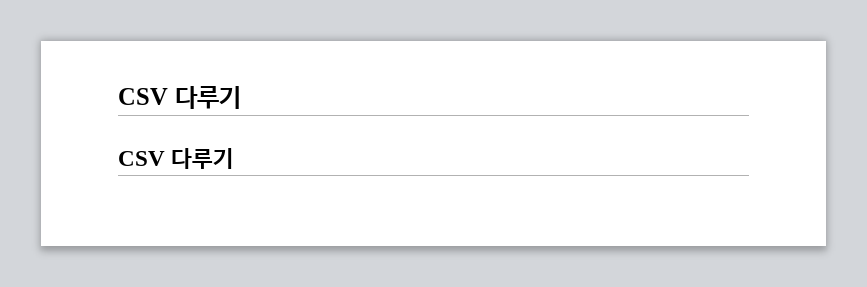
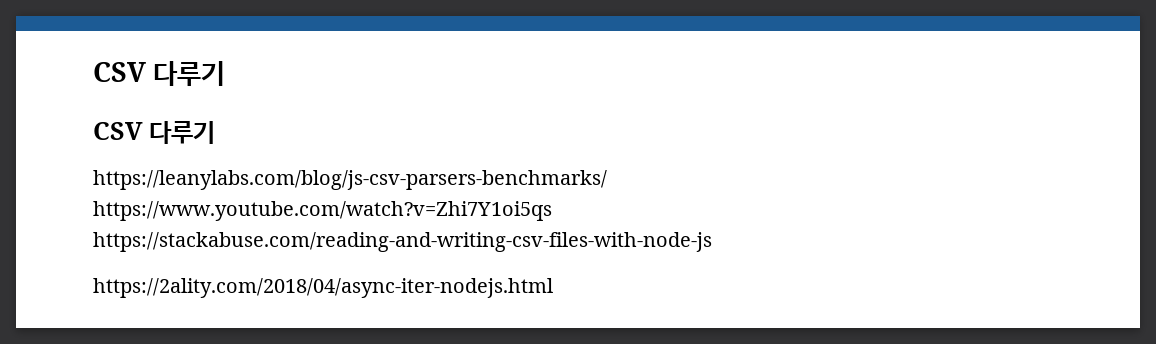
+ https://leanylabs.com/blog/js-csv-parsers-benchmarks/ https://www.youtube.com/watch?v=Zhi7Y1oi5qs https://stackabuse.com/reading-and-writing-csv-files-with-node-js
+ https://2ality.com/2018/04/async-iter-nodejs.html

